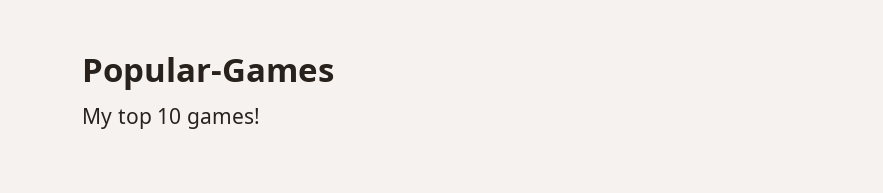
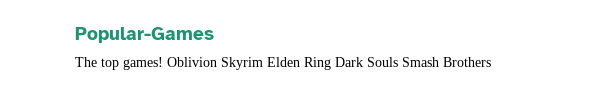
- My top 10 games!
+ The top games! Oblivion Skyrim Elden Ring Dark Souls Smash Brothers

